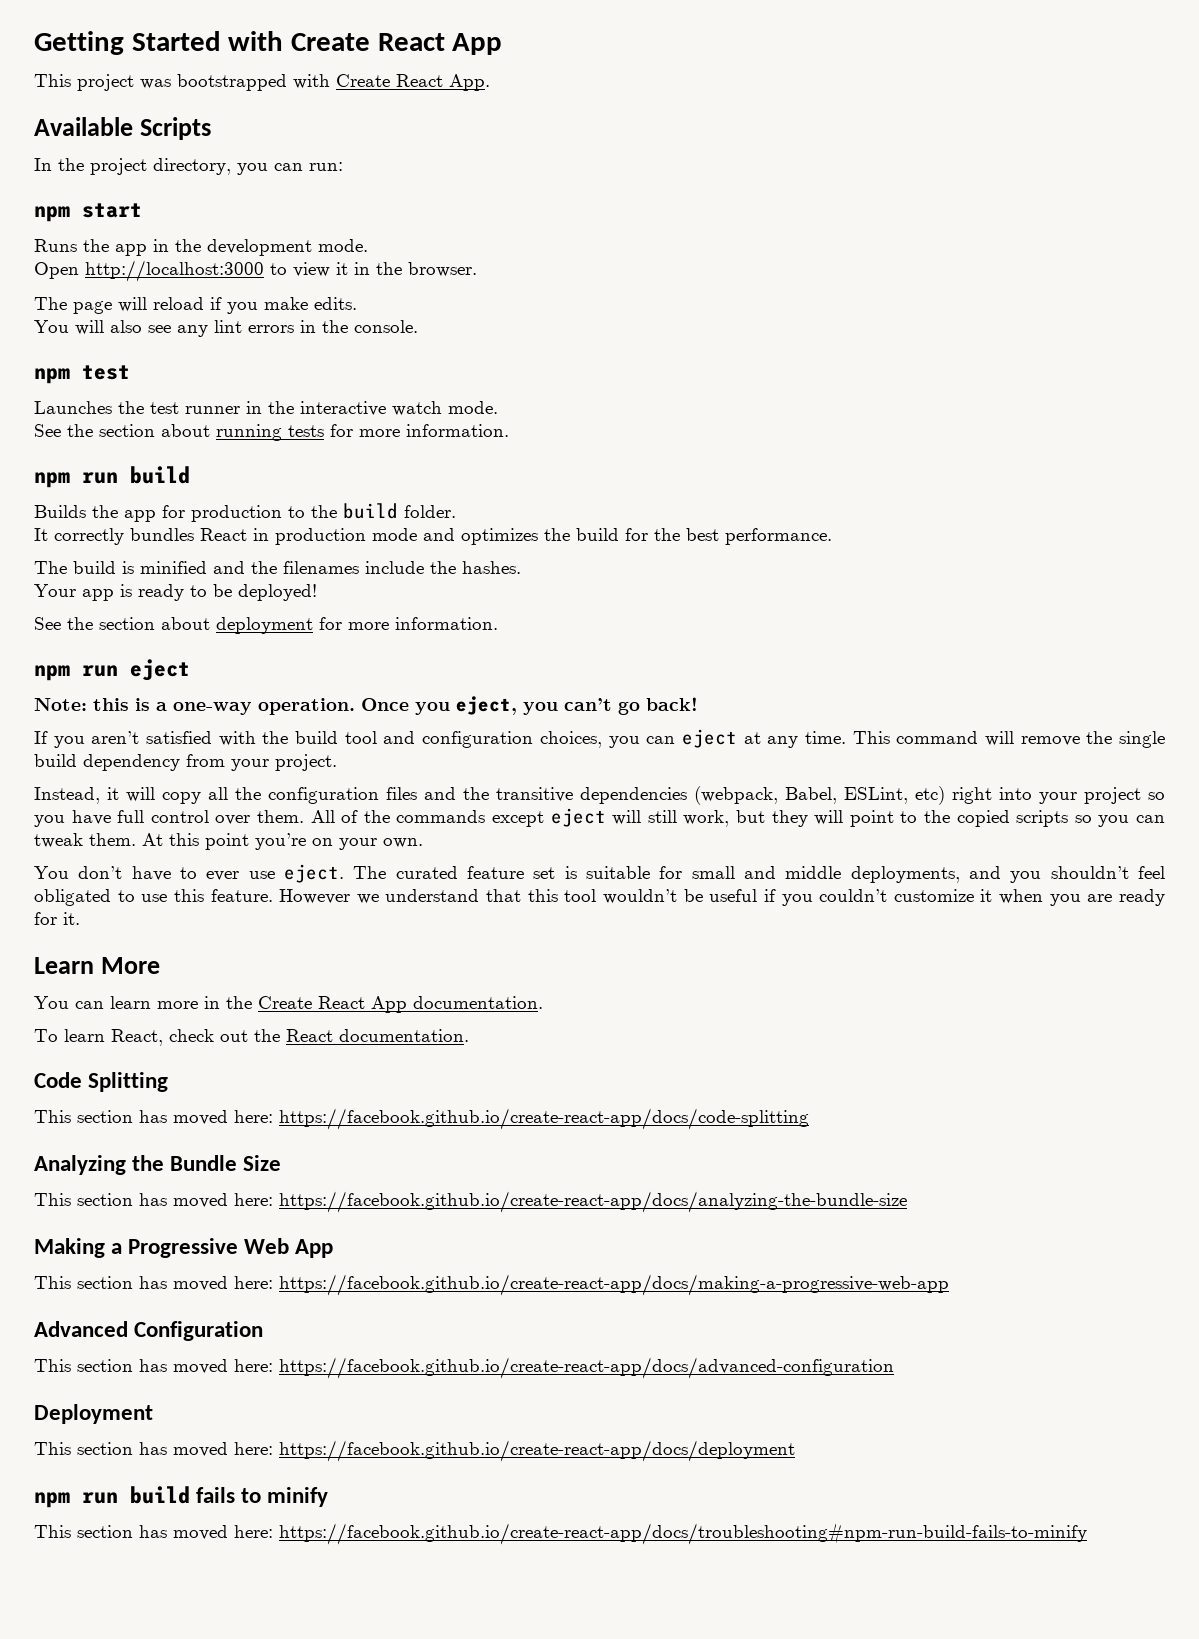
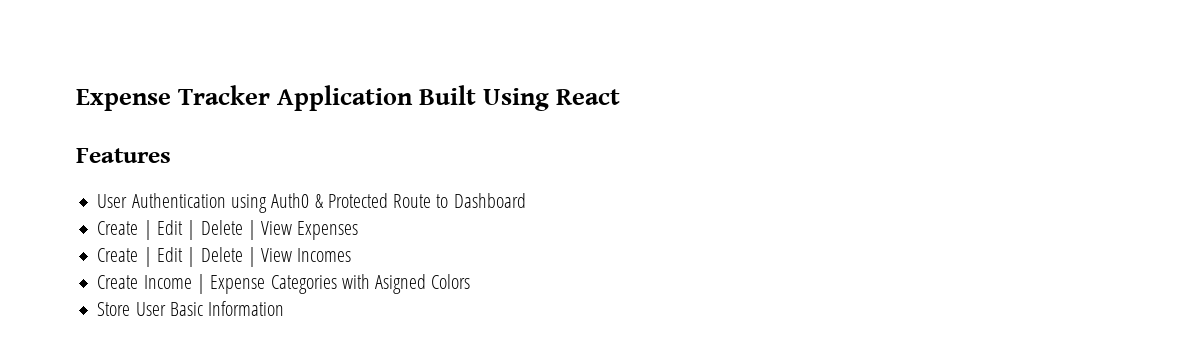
- Getting Started with Create React App
- This project was bootstrapped with Create React App.
- Available Scripts
- In the project directory, you can run:
- npm start
- Runs the app in the development mode.
- Open http://localhost:3000 to view it in the browser.
- The page will reload if you make edits.
- You will also see any lint errors in the console.
- npm test
- Launches the test runner in the interactive watch mode.
- See the section about running tests for more information.
- npm run build
- Builds the app for production to the build folder.
- It correctly bundles React in production mode and optimizes the build for the best performance.
- The build is minified and the filenames include the hashes.
- Your app is ready to be deployed!
- See the section about deployment for more information.
- npm run eject
- Note: this is a one-way operation. Once you eject, you can’t go back!
- If you aren’t satisfied with the build tool and configuration choices, you can eject at any time. This command will remove the single build dependency from your project.
- Instead, it will copy all the configuration files and the transitive dependencies (webpack, Babel, ESLint, etc) right into your project so you have full control over them. All of the commands except eject will still work, but they will point to the copied scripts so you can tweak them. At this point you’re on your own.
- You don’t have to ever use eject. The curated feature set is suitable for small and middle deployments, and you shouldn’t feel obligated to use this feature. However we understand that this tool wouldn’t be useful if you couldn’t customize it when you are ready for it.
- Learn More
- You can learn more in the Create React App documentation.
- To learn React, check out the React documentation.
- Code Splitting
- This section has moved here: https://facebook.github.io/create-react-app/docs/code-splitting
- Analyzing the Bundle Size
- This section has moved here: https://facebook.github.io/create-react-app/docs/analyzing-the-bundle-size
- Making a Progressive Web App
- This section has moved here: https://facebook.github.io/create-react-app/docs/making-a-progressive-web-app
- Advanced Configuration
- This section has moved here: https://facebook.github.io/create-react-app/docs/advanced-configuration
- Deployment
- This section has moved here: https://facebook.github.io/create-react-app/docs/deployment
- npm run build fails to minify
- This section has moved here: https://facebook.github.io/create-react-app/docs/troubleshooting#npm-run-build-fails-to-minify
+ Expense Tracker Application Built Using React
+ Features
+ User Authentication using Auth0 & Protected Route to Dashboard
+ Create | Edit | Delete | View Expenses
+ Create | Edit | Delete | View Incomes
+ Create Income | Expense Categories with Asigned Colors
+ Store User Basic Information

